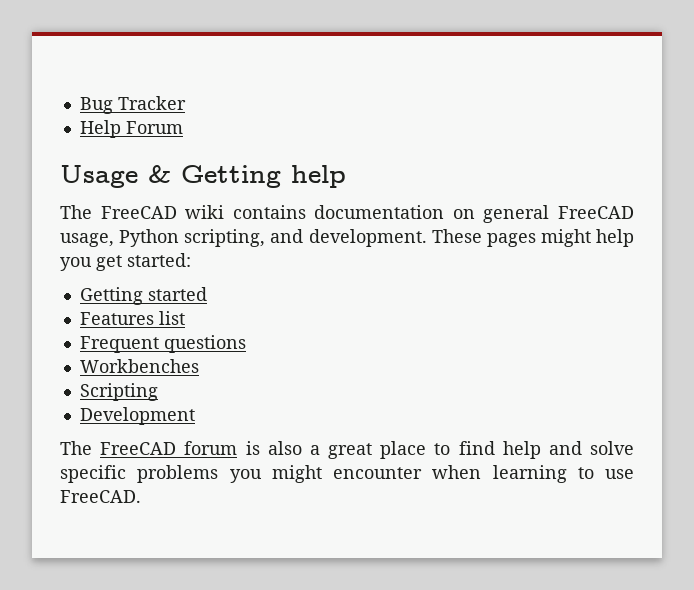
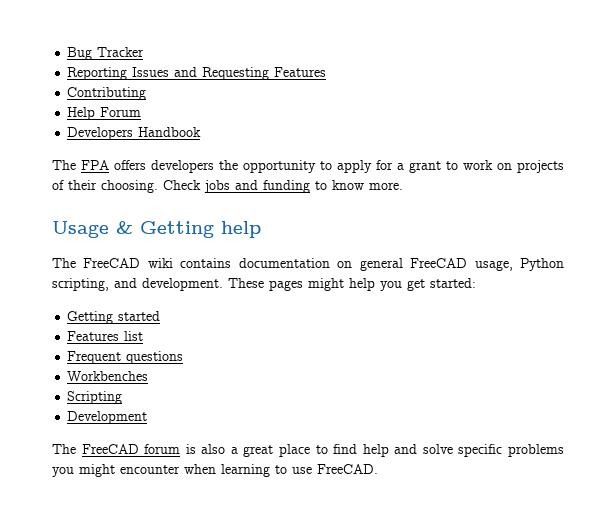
+ Reporting Issues and Requesting Features
+ Contributing
  Help Forum
+ Developers Handbook
+ The FPA offers developers the opportunity to apply for a grant to work on projects of their choosing. Check jobs and funding to know more.

